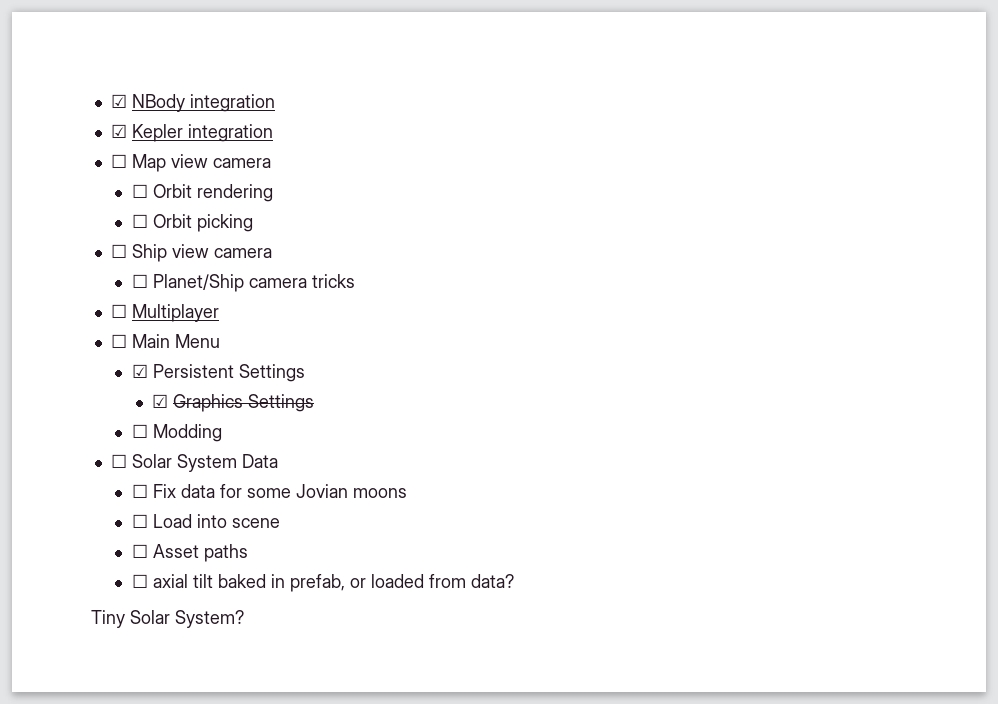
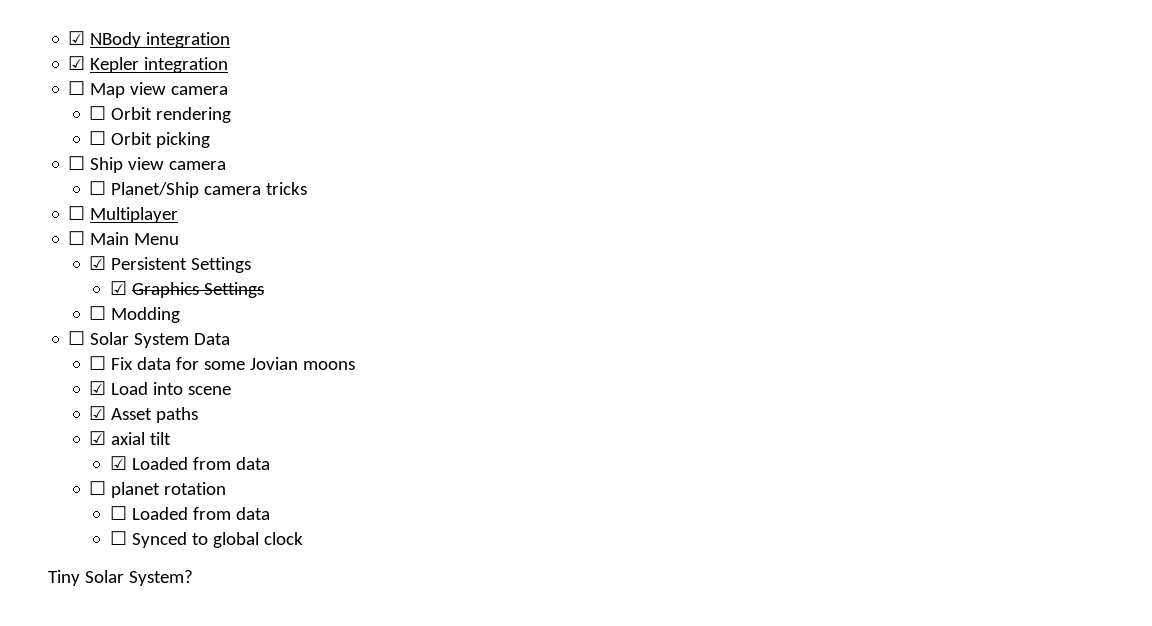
- ☐ Load into scene
+ ☑ Load into scene
- ☐ Asset paths
+ ☑ Asset paths
- ☐ axial tilt baked in prefab, or loaded from data?
+ ☑ axial tilt
+ ☑ Loaded from data
+ ☐ planet rotation
+ ☐ Loaded from data
+ ☐ Synced to global clock

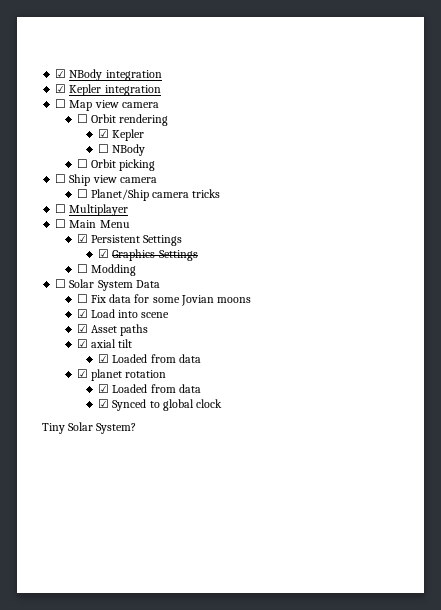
  ☐ Orbit rendering
+ ☑ Kepler
+ ☐ NBody
- ☐ planet rotation
- ☐ Loaded from data
- ☐ Synced to global clock
+ ☑ planet rotation
+ ☑ Loaded from data
+ ☑ Synced to global clock

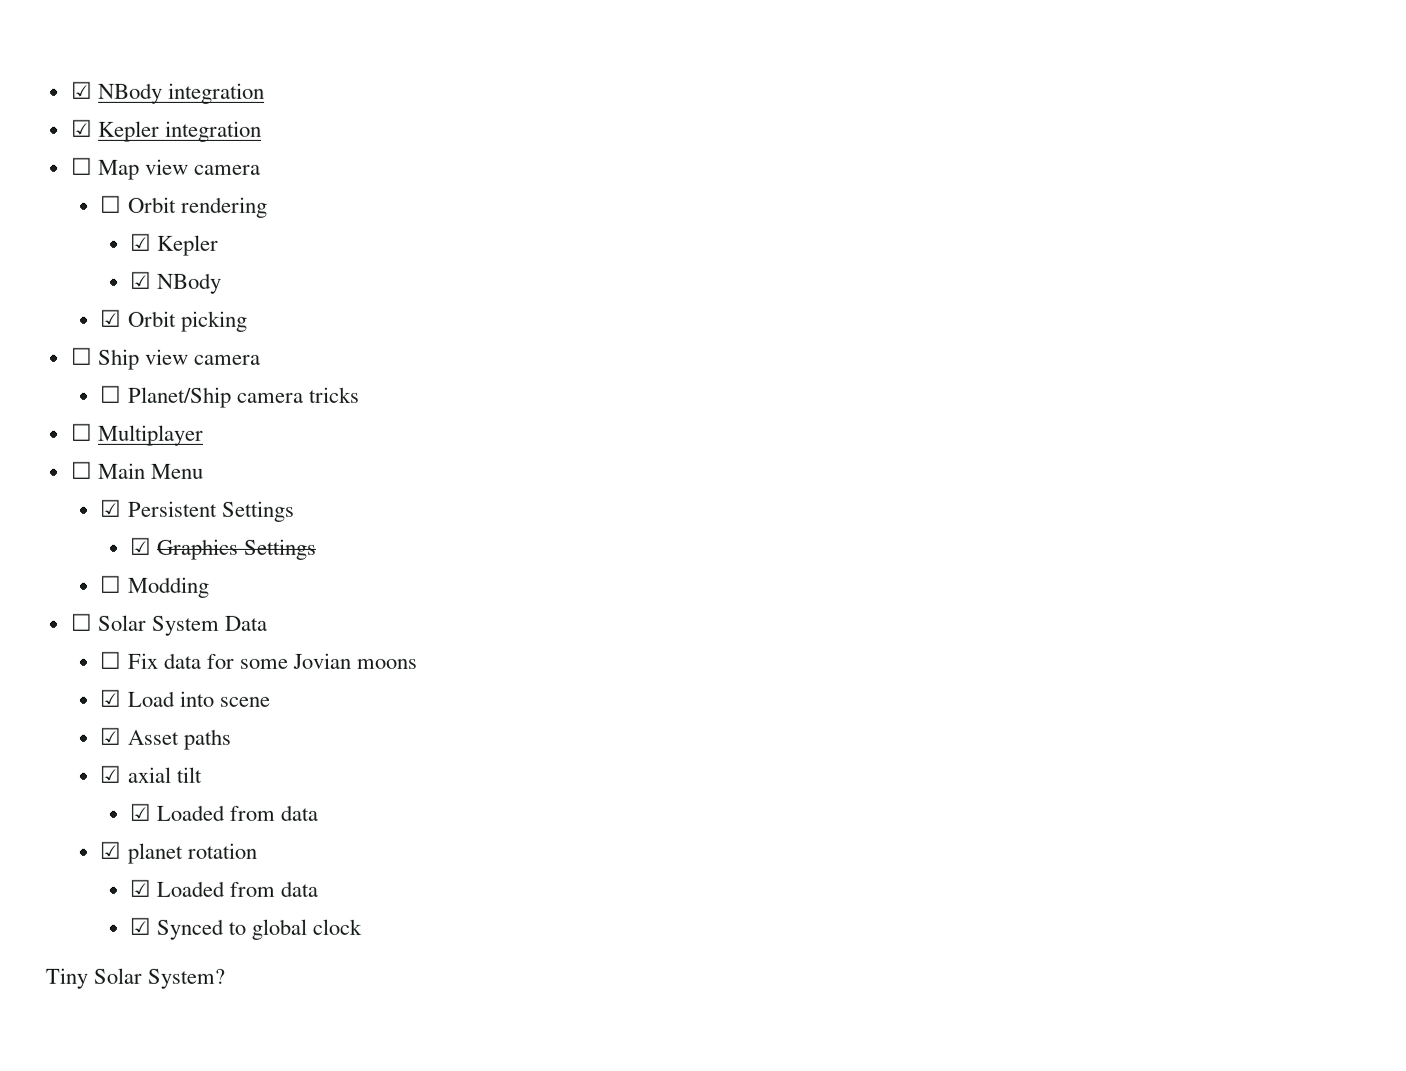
  ☐ Orbit rendering
  ☑ Kepler
- ☐ NBody
+ ☑ NBody
- ☐ Orbit picking
+ ☑ Orbit picking

